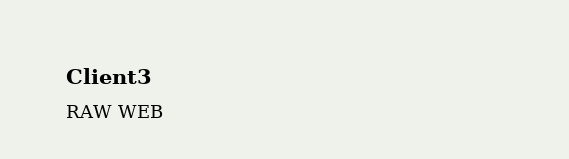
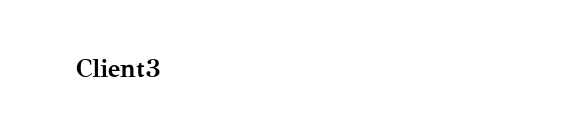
- RAW WEB

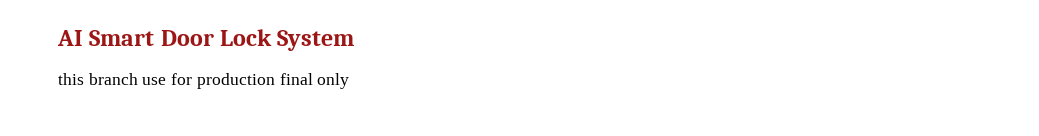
- Client3
+ AI Smart Door Lock System
+ this branch use for production final only

